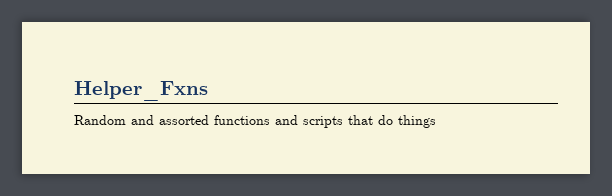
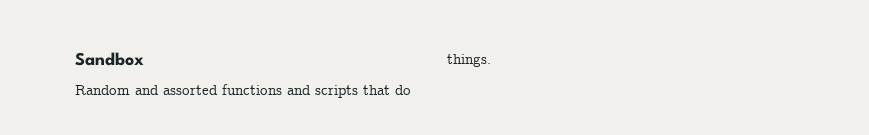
- Helper_Fxns
+ Sandbox
- Random and assorted functions and scripts that do things
+ Random and assorted functions and scripts that do things.

